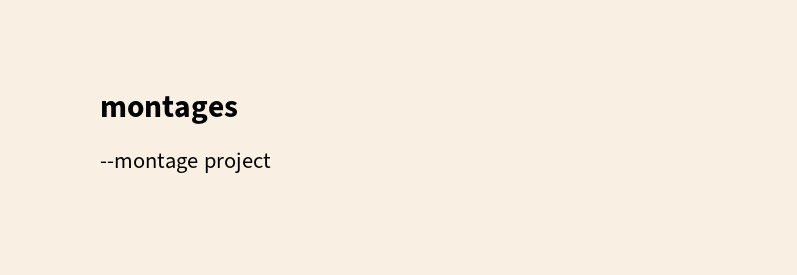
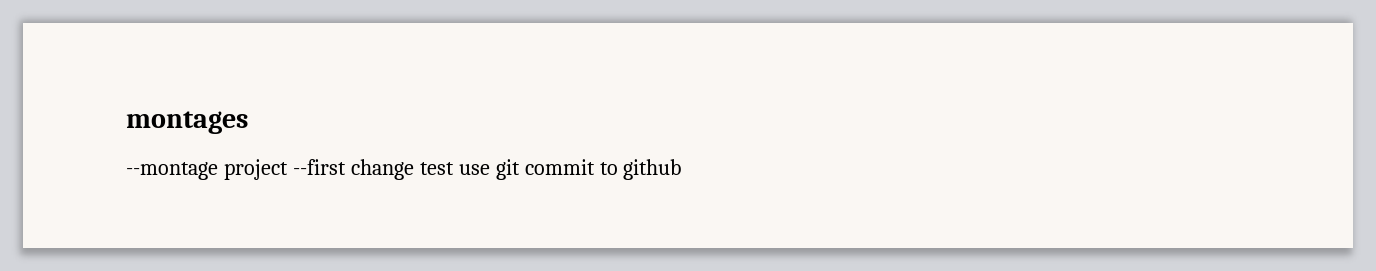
- --montage project
+ --montage project --first change test use git commit to github

